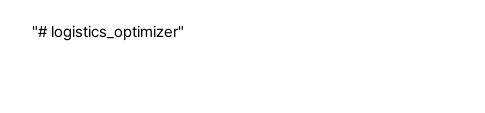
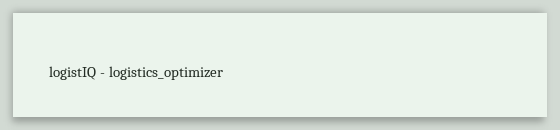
- "# logistics_optimizer"
+ logistIQ - logistics_optimizer

